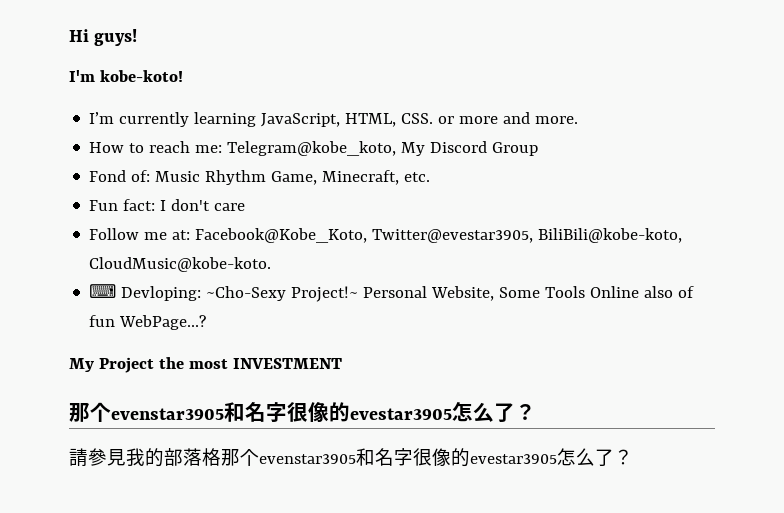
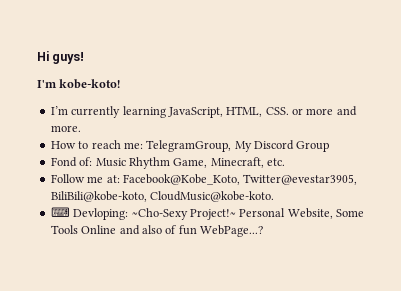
- How to reach me: Telegram@kobe_koto, My Discord Group
+ How to reach me: TelegramGroup, My Discord Group
- Fun fact: I don't care
- ⌨ Devloping: ~Cho-Sexy Project!~ Personal Website, Some Tools Online also of fun WebPage...?
+ ⌨ Devloping: ~Cho-Sexy Project!~ Personal Website, Some Tools Online and also of fun WebPage...?
- My Project the most INVESTMENT
- 那个evenstar3905和名字很像的evestar3905怎么了？
- 請參見我的部落格那个evenstar3905和名字很像的evestar3905怎么了？

